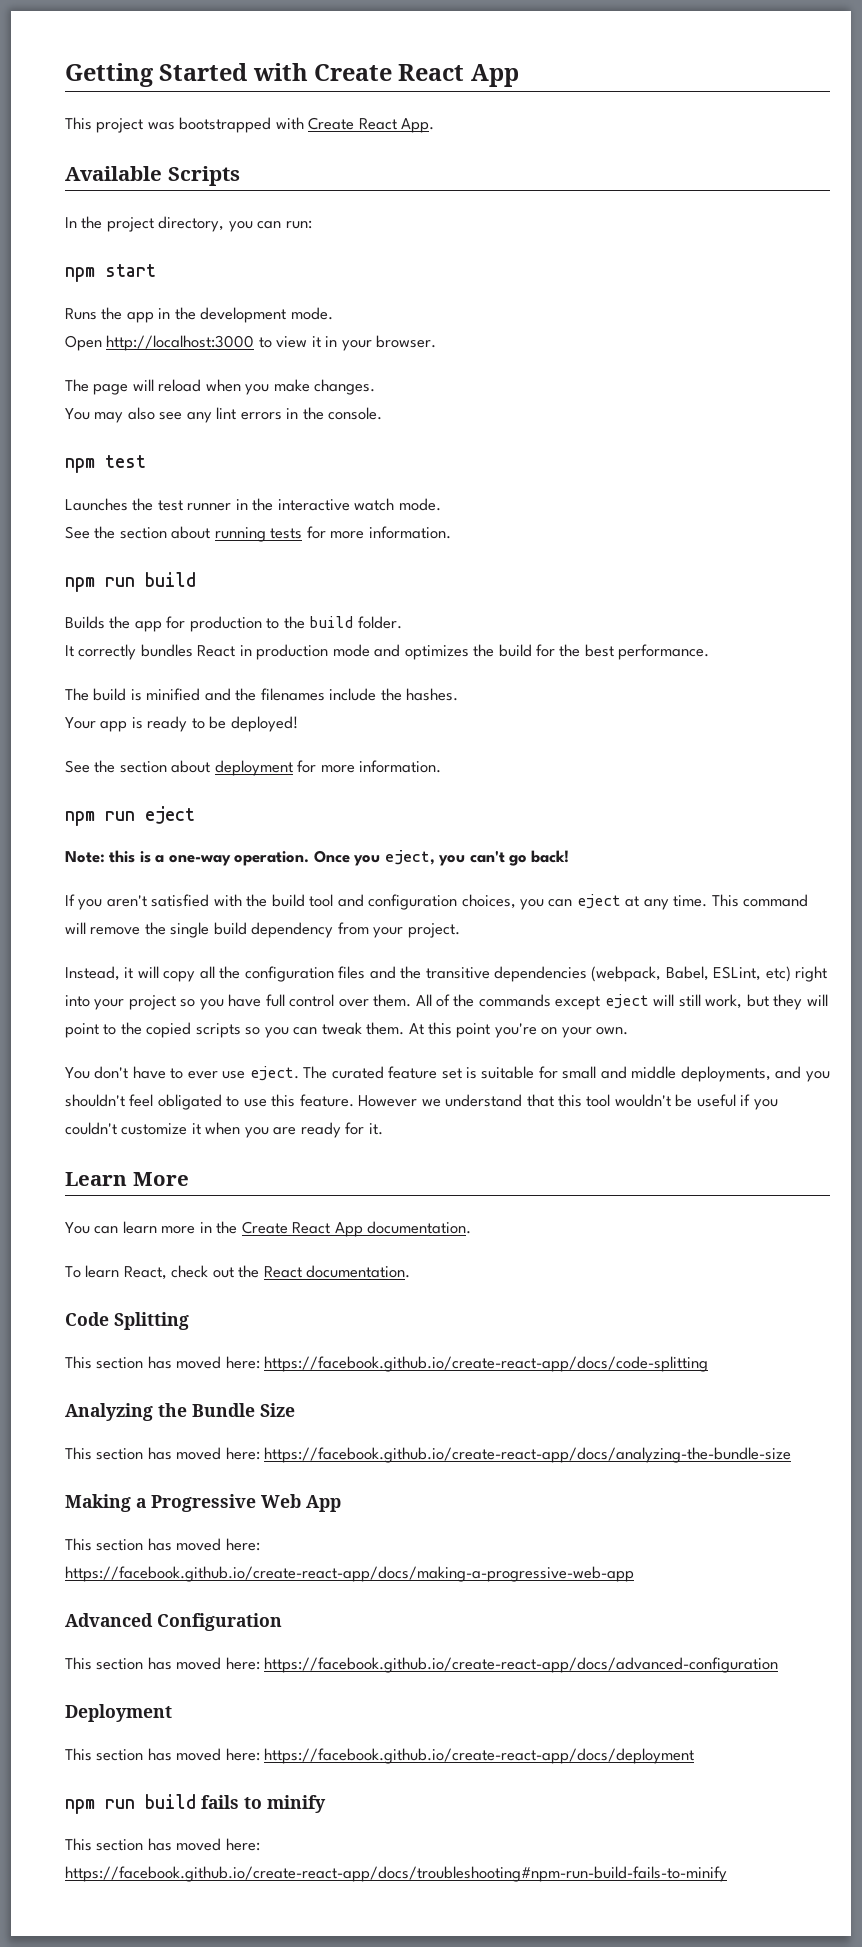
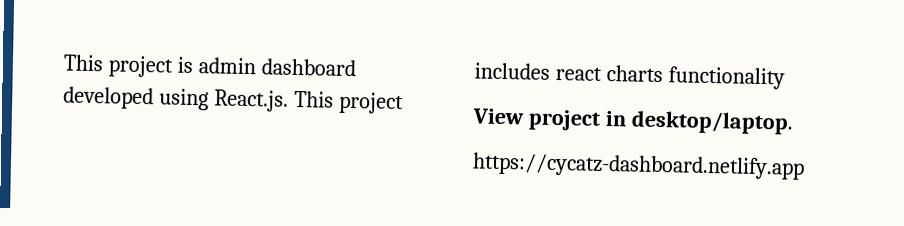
- Getting Started with Create React App
- This project was bootstrapped with Create React App.
- Available Scripts
- In the project directory, you can run:
- npm start
- Runs the app in the development mode.
- Open http://localhost:3000 to view it in your browser.
- The page will reload when you make changes.
- You may also see any lint errors in the console.
- npm test
- Launches the test runner in the interactive watch mode.
- See the section about running tests for more information.
- npm run build
- Builds the app for production to the build folder.
- It correctly bundles React in production mode and optimizes the build for the best performance.
- The build is minified and the filenames include the hashes.
- Your app is ready to be deployed!
- See the section about deployment for more information.
- npm run eject
- Note: this is a one-way operation. Once you eject, you can't go back!
- If you aren't satisfied with the build tool and configuration choices, you can eject at any time. This command will remove the single build dependency from your project.
- Instead, it will copy all the configuration files and the transitive dependencies (webpack, Babel, ESLint, etc) right into your project so you have full control over them. All of the commands except eject will still work, but they will point to the copied scripts so you can tweak them. At this point you're on your own.
- You don't have to ever use eject. The curated feature set is suitable for small and middle deployments, and you shouldn't feel obligated to use this feature. However we understand that this tool wouldn't be useful if you couldn't customize it when you are ready for it.
- Learn More
- You can learn more in the Create React App documentation.
- To learn React, check out the React documentation.
- Code Splitting
- This section has moved here: https://facebook.github.io/create-react-app/docs/code-splitting
- Analyzing the Bundle Size
- This section has moved here: https://facebook.github.io/create-react-app/docs/analyzing-the-bundle-size
- Making a Progressive Web App
- This section has moved here: https://facebook.github.io/create-react-app/docs/making-a-progressive-web-app
- Advanced Configuration
- This section has moved here: https://facebook.github.io/create-react-app/docs/advanced-configuration
- Deployment
- This section has moved here: https://facebook.github.io/create-react-app/docs/deployment
- npm run build fails to minify
- This section has moved here: https://facebook.github.io/create-react-app/docs/troubleshooting#npm-run-build-fails-to-minify
+ This project is admin dashboard developed using React.js. This project includes react charts functionality
+ View project in desktop/laptop.
+ https://cycatz-dashboard.netlify.app

